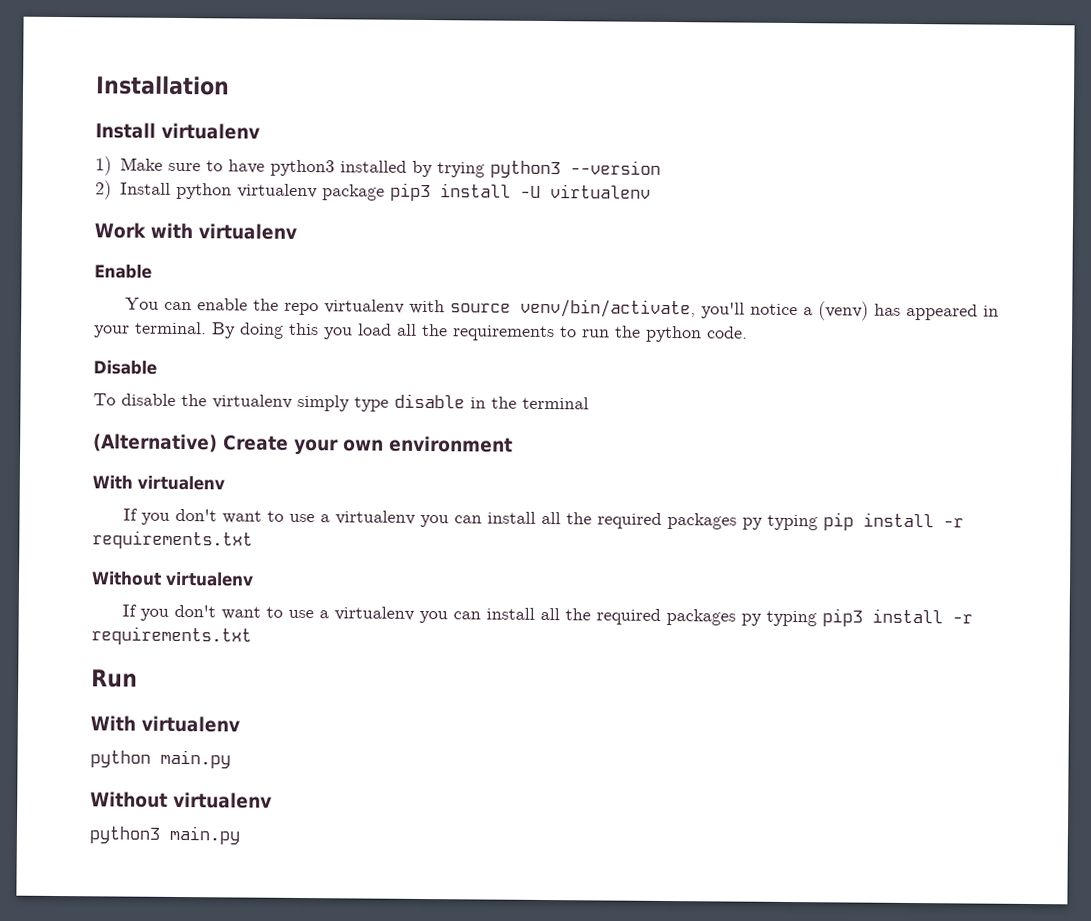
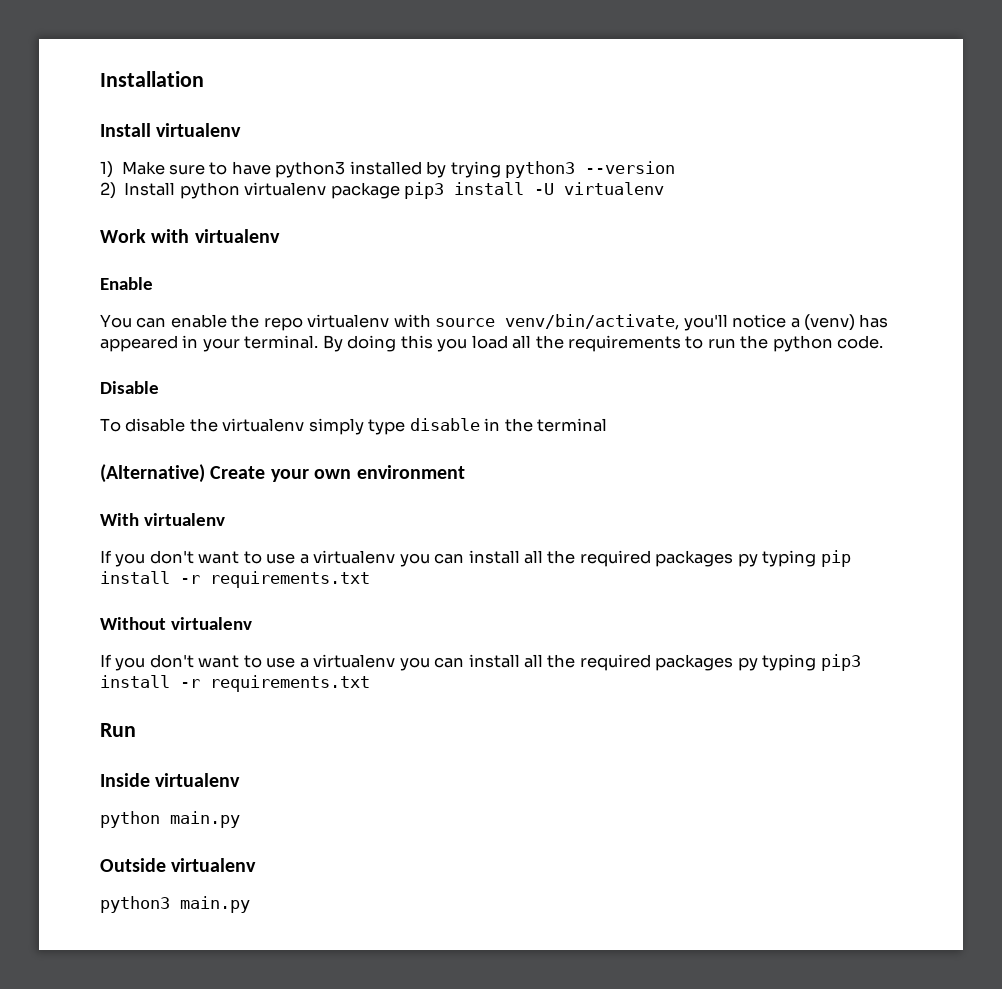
  Run
- With virtualenv
+ Inside virtualenv
  python main.py
- Without virtualenv
+ Outside virtualenv

